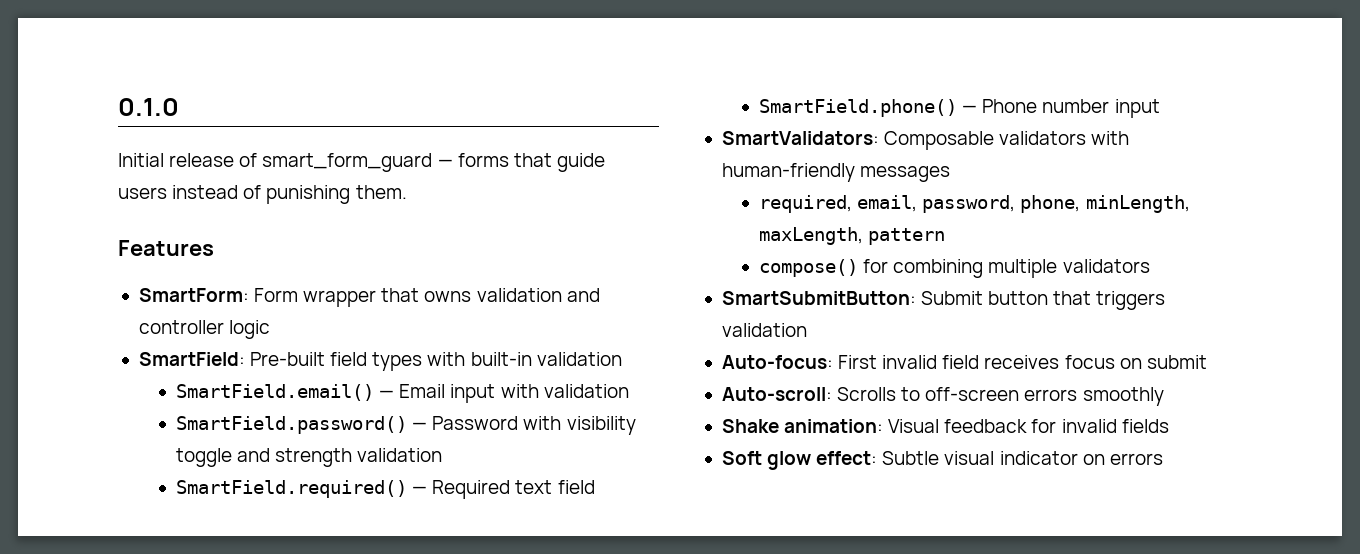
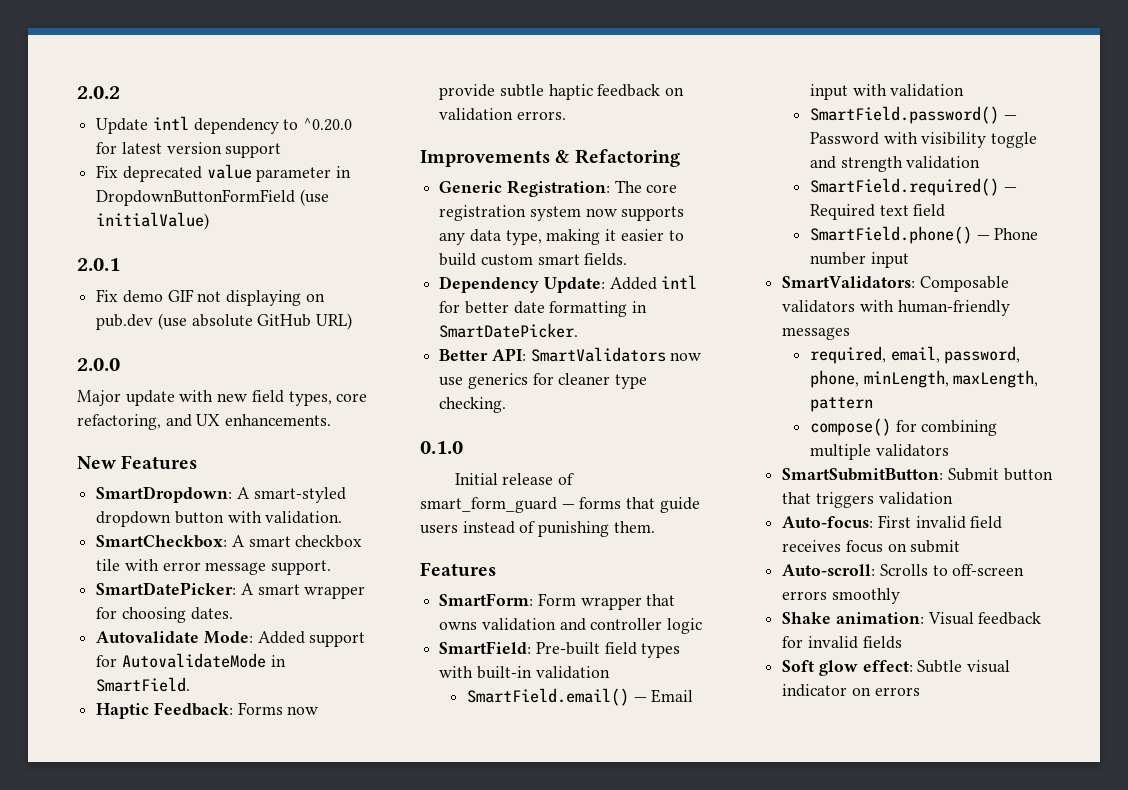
+ 2.0.2
+ Update intl dependency to ^0.20.0 for latest version support
+ Fix deprecated value parameter in DropdownButtonFormField (use initialValue)
+ 2.0.1
+ Fix demo GIF not displaying on pub.dev (use absolute GitHub URL)
+ 2.0.0
+ Major update with new field types, core refactoring, and UX enhancements.
+ New Features
+ SmartDropdown: A smart-styled dropdown button with validation.
+ SmartCheckbox: A smart checkbox tile with error message support.
+ SmartDatePicker: A smart wrapper for choosing dates.
+ Autovalidate Mode: Added support for AutovalidateMode in SmartField.
+ Haptic Feedback: Forms now provide subtle haptic feedback on validation errors.
+ Improvements & Refactoring
+ Generic Registration: The core registration system now supports any data type, making it easier to build custom smart fields.
+ Dependency Update: Added intl for better date formatting in SmartDatePicker.
+ Better API: SmartValidators now use generics for cleaner type checking.

